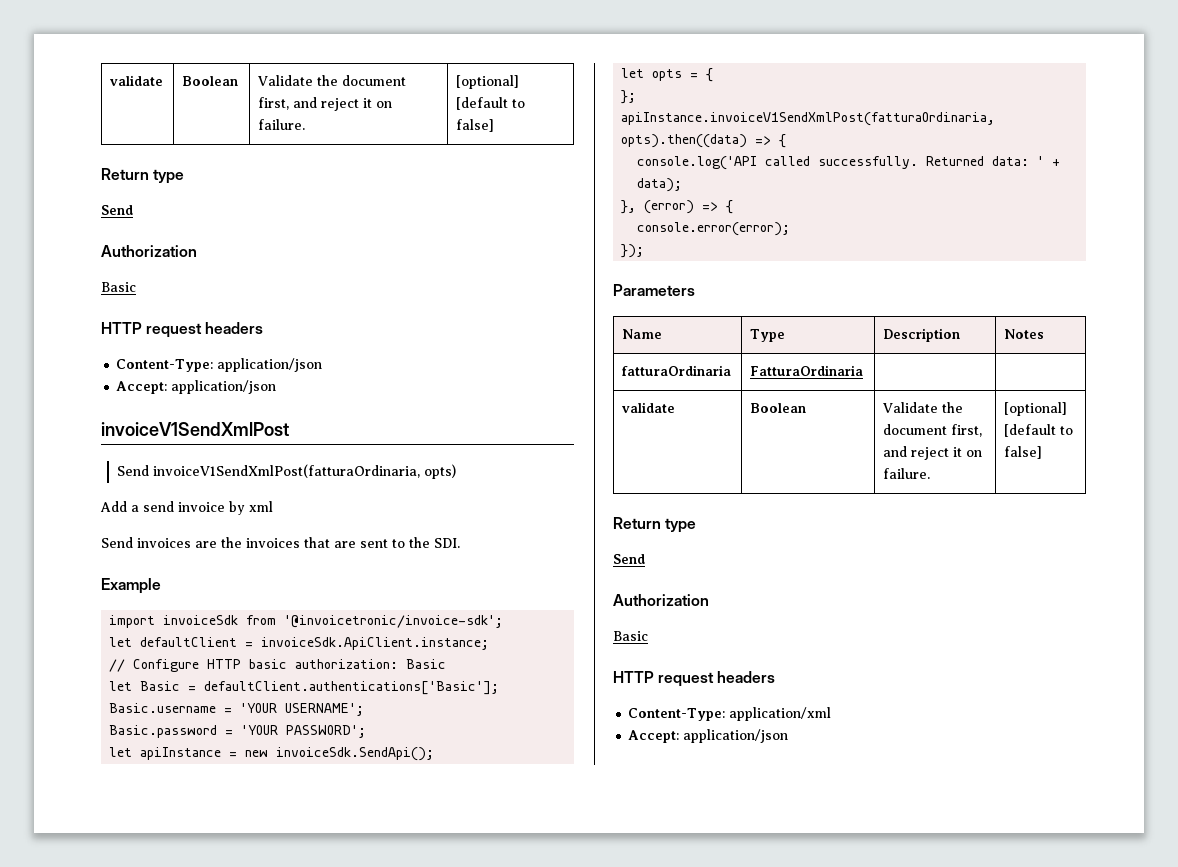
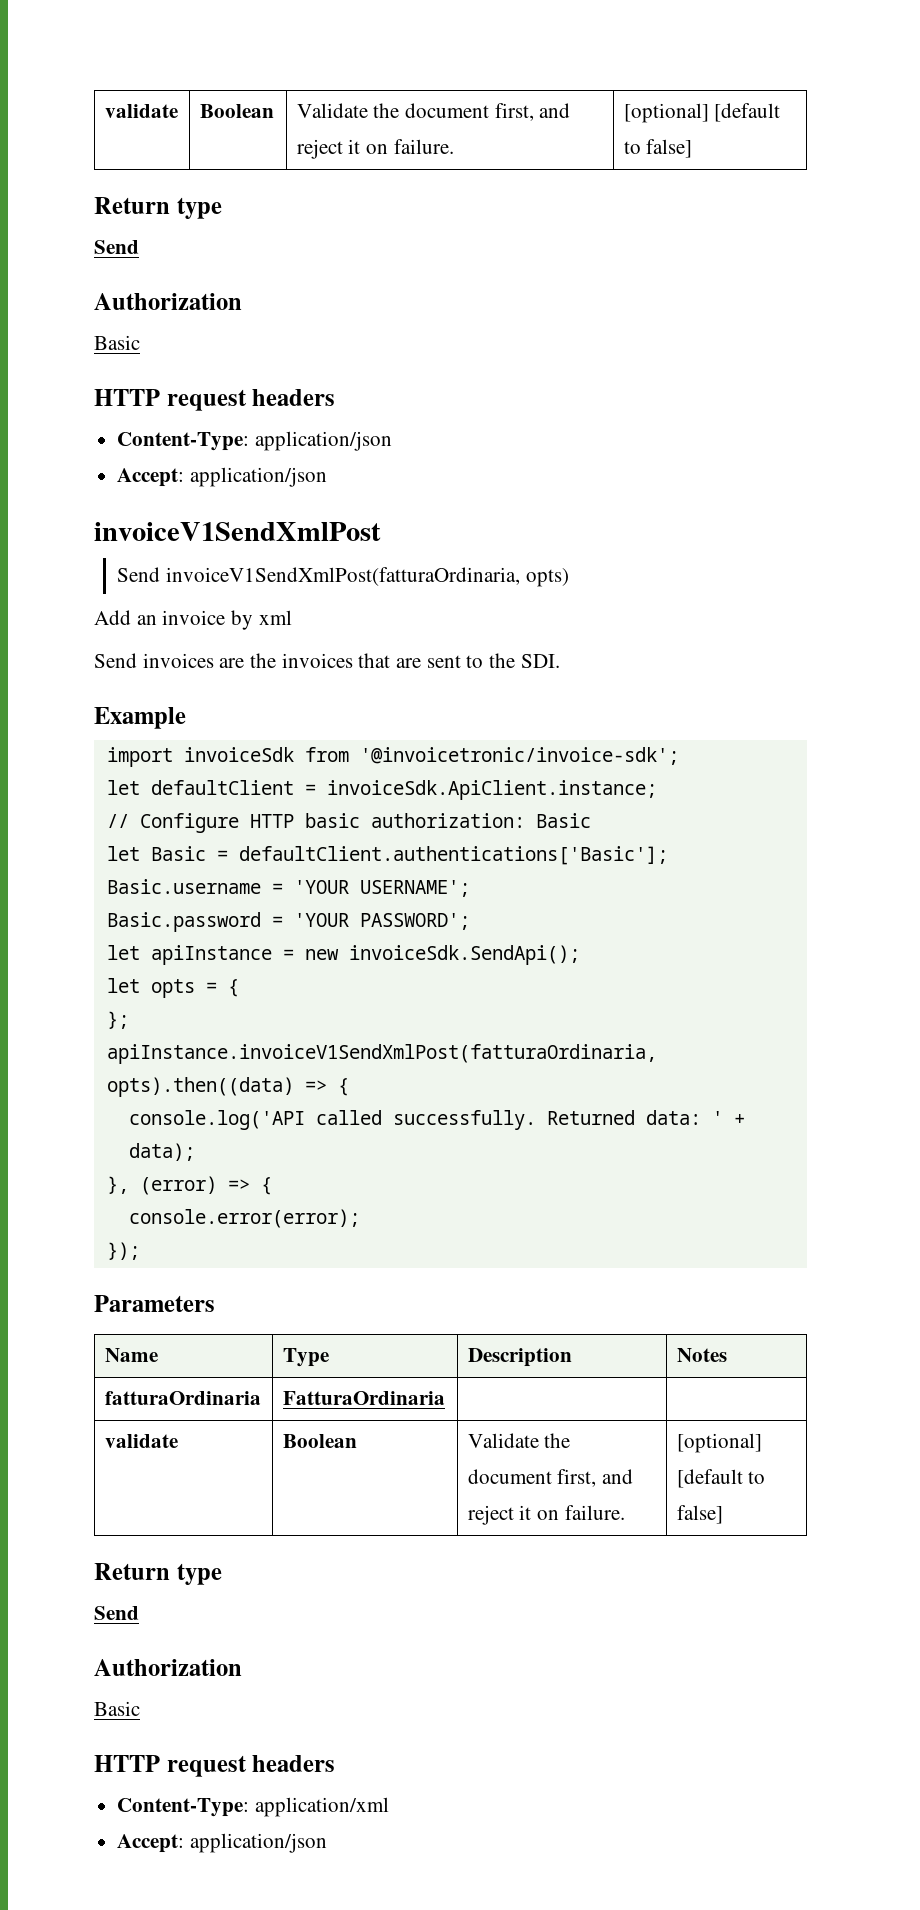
- Add a send invoice by xml
+ Add an invoice by xml

